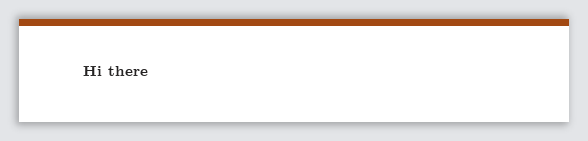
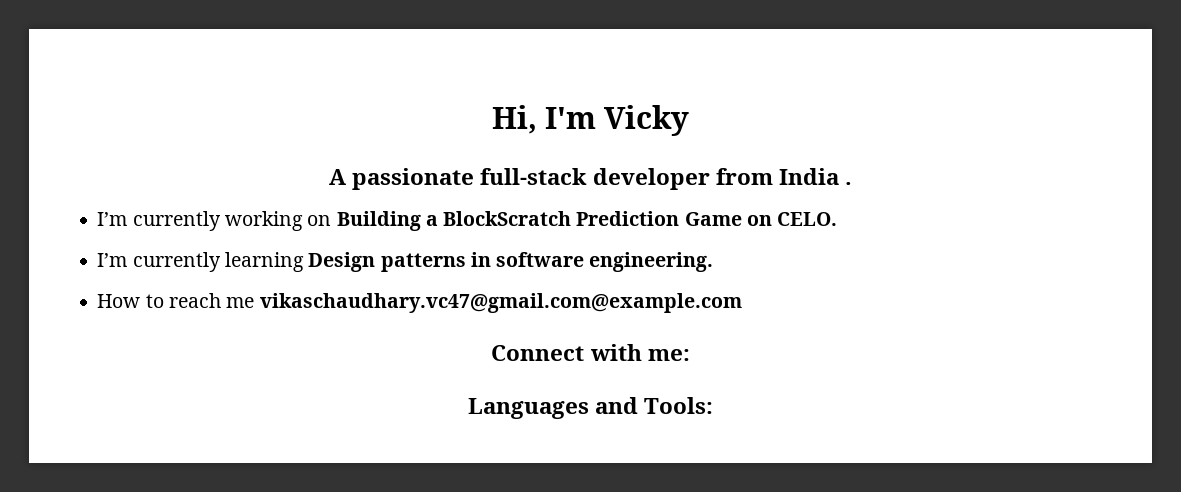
- Hi there
+ Hi, I'm Vicky
+ A passionate full-stack developer from India .
+ I’m currently working on Building a BlockScratch Prediction Game on CELO.
+ I’m currently learning Design patterns in software engineering.
+ How to reach me vikaschaudhary.vc47@gmail.com@example.com
+ Connect with me:
+ Languages and Tools:

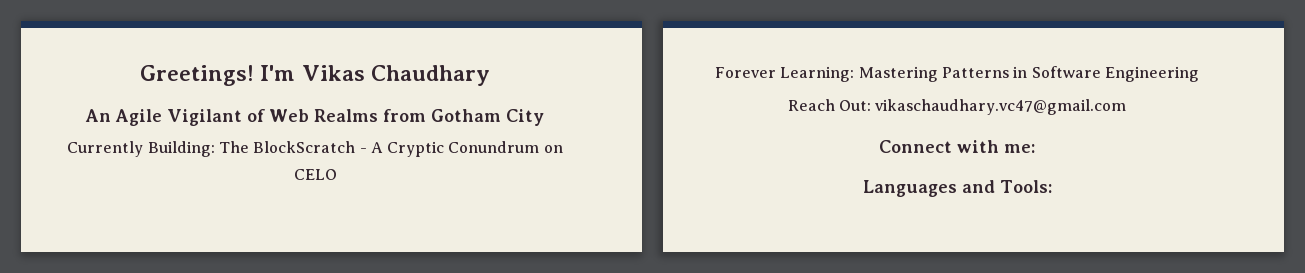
- Hi, I'm Vicky
- A passionate full-stack developer from India .
- I’m currently working on Building a BlockScratch Prediction Game on CELO.
- I’m currently learning Design patterns in software engineering.
- How to reach me vikaschaudhary.vc47@gmail.com@example.com
+ Greetings! I'm Vikas Chaudhary
+ An Agile Vigilant of Web Realms from Gotham City
+ Currently Building: The BlockScratch - A Cryptic Conundrum on CELO
+ Forever Learning: Mastering Patterns in Software Engineering
+ Reach Out: vikaschaudhary.vc47@gmail.com

